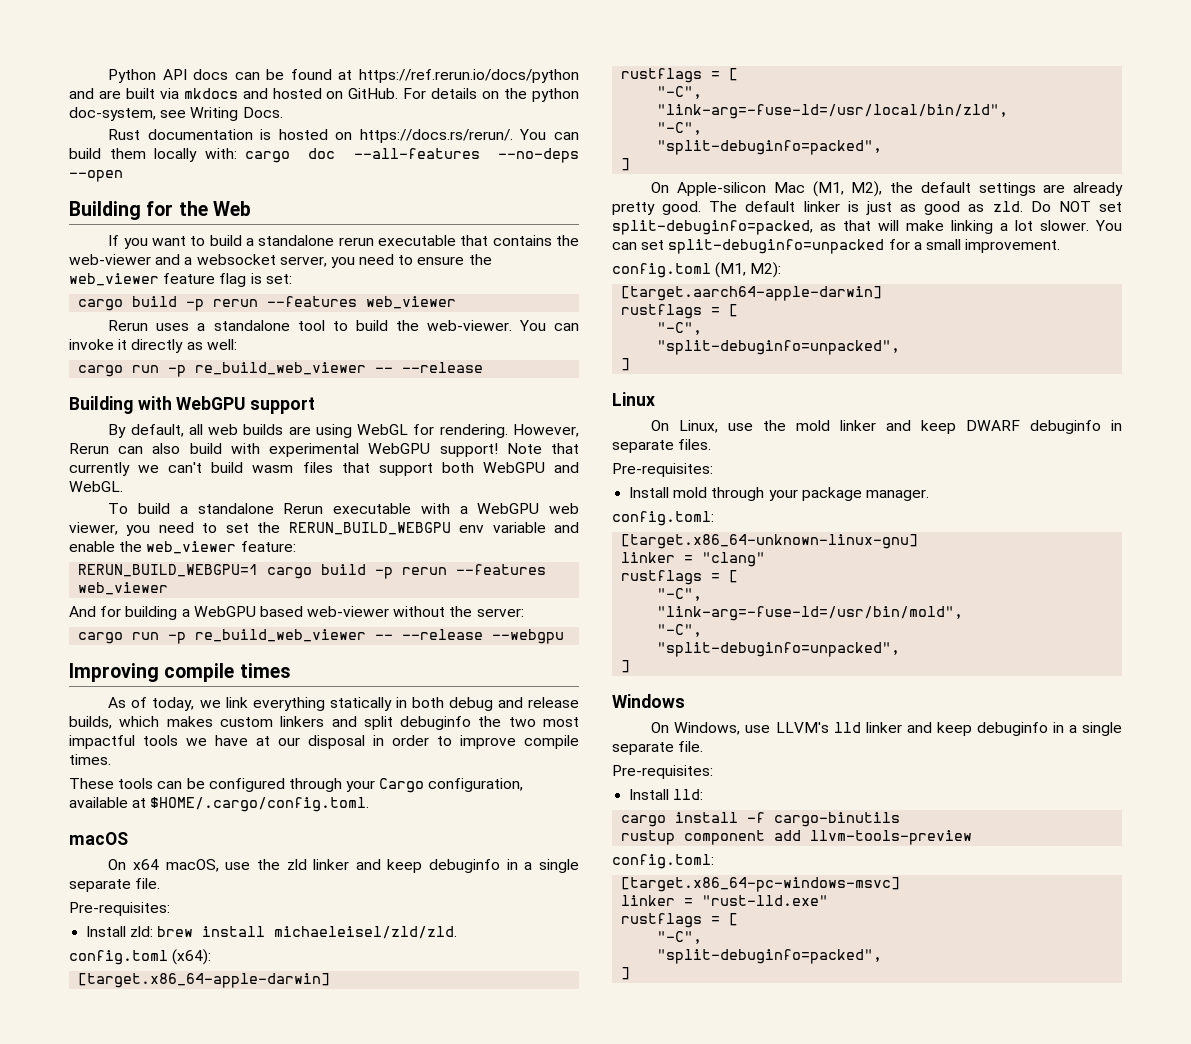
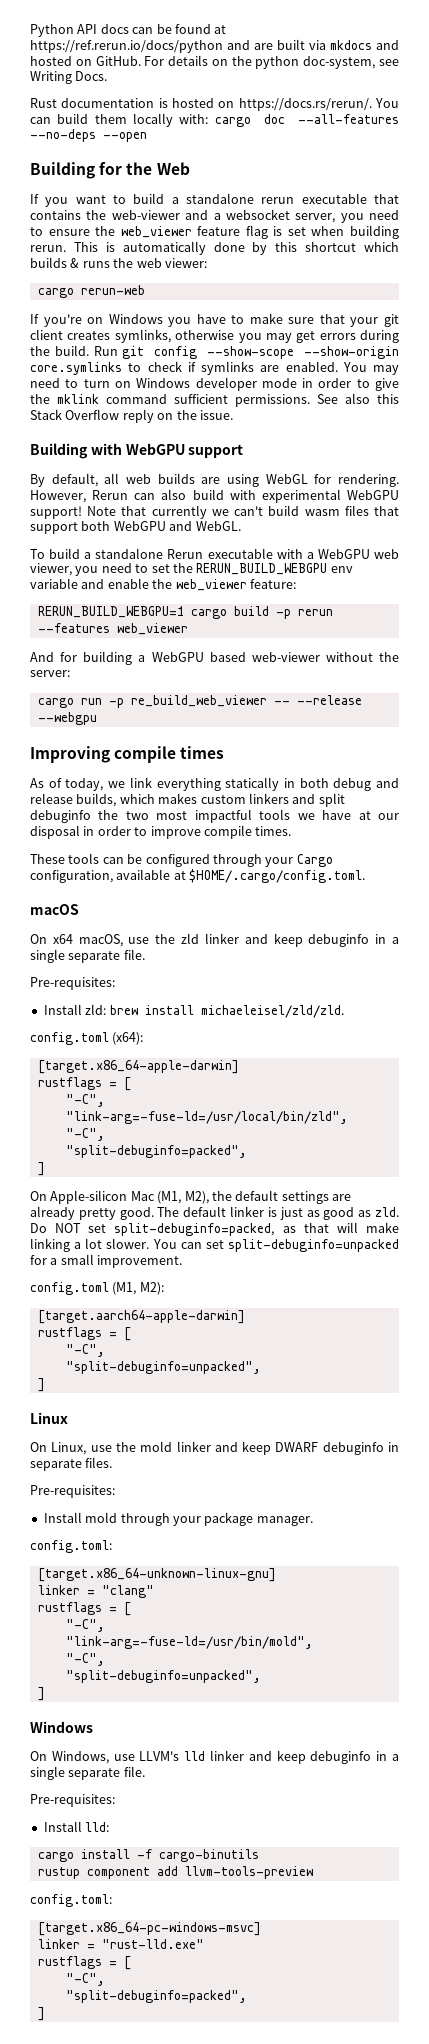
- If you want to build a standalone rerun executable that contains the web-viewer and a websocket server, you need to ensure the web_viewer feature flag is set:
- cargo build -p rerun --features web_viewer
- Rerun uses a standalone tool to build the web-viewer. You can invoke it directly as well:
- cargo run -p re_build_web_viewer -- --release
+ If you want to build a standalone rerun executable that contains the web-viewer and a websocket server, you need to ensure the web_viewer feature flag is set when building rerun. This is automatically done by this shortcut which builds & runs the web viewer:
+ cargo rerun-web
+ If you're on Windows you have to make sure that your git client creates symlinks, otherwise you may get errors during the build. Run git config --show-scope --show-origin core.symlinks to check if symlinks are enabled. You may need to turn on Windows developer mode in order to give the mklink command sufficient permissions. See also this Stack Overflow reply on the issue.

